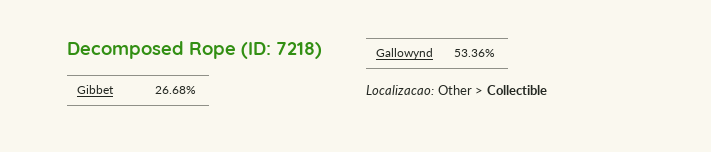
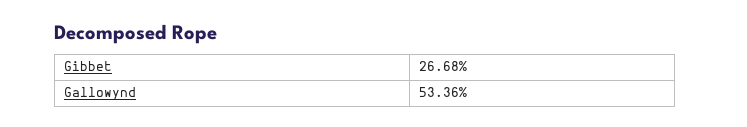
- Decomposed Rope (ID: 7218)
+ Decomposed Rope
- Localizacao: Other > Collectible

